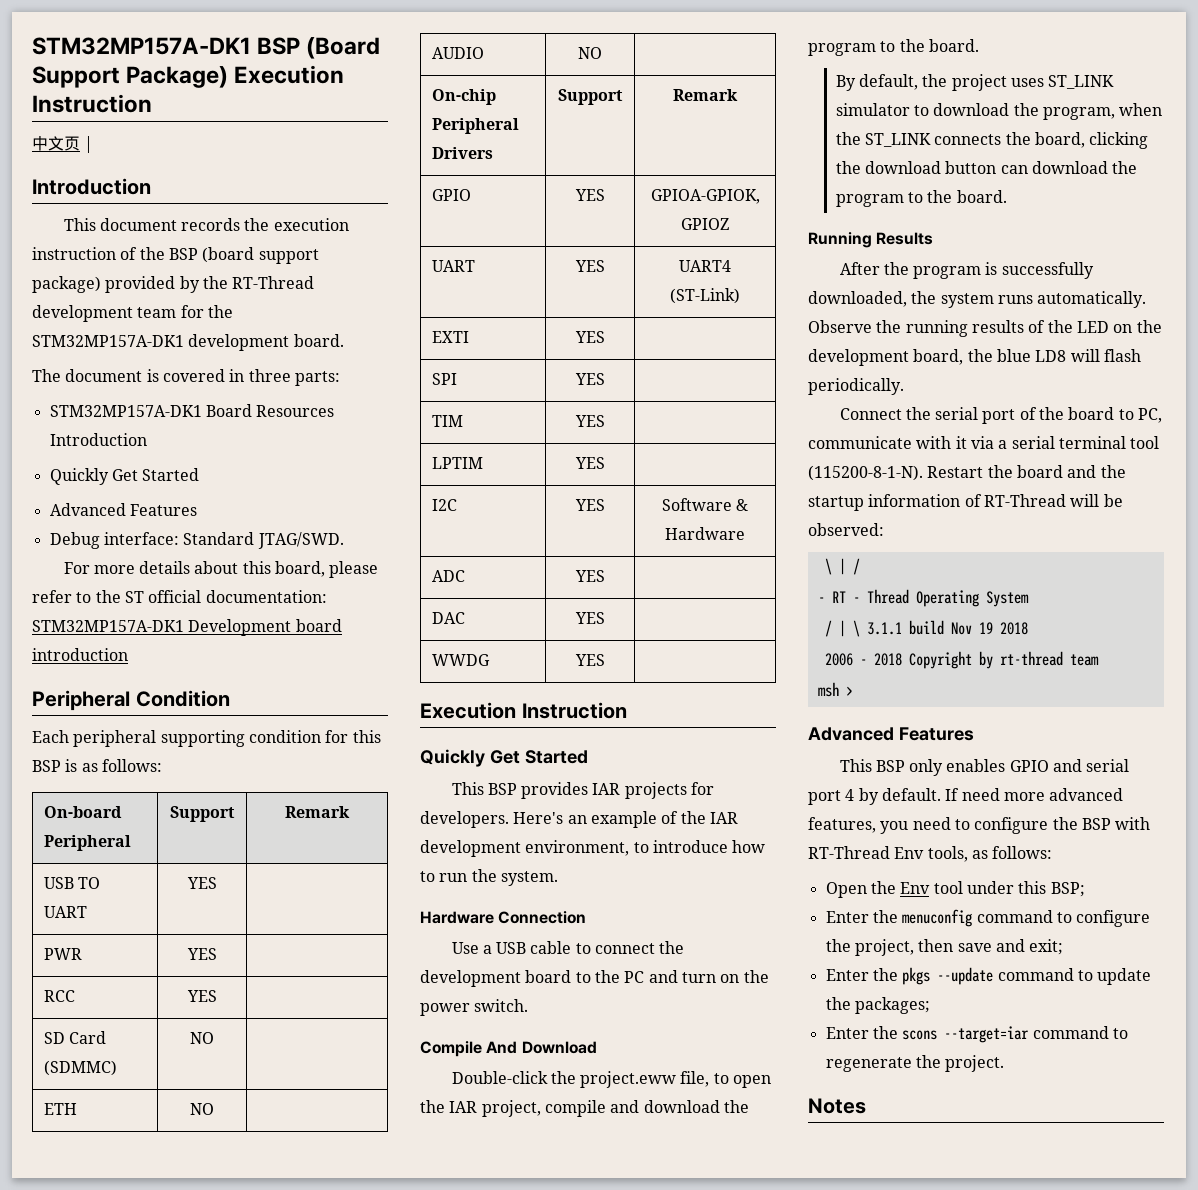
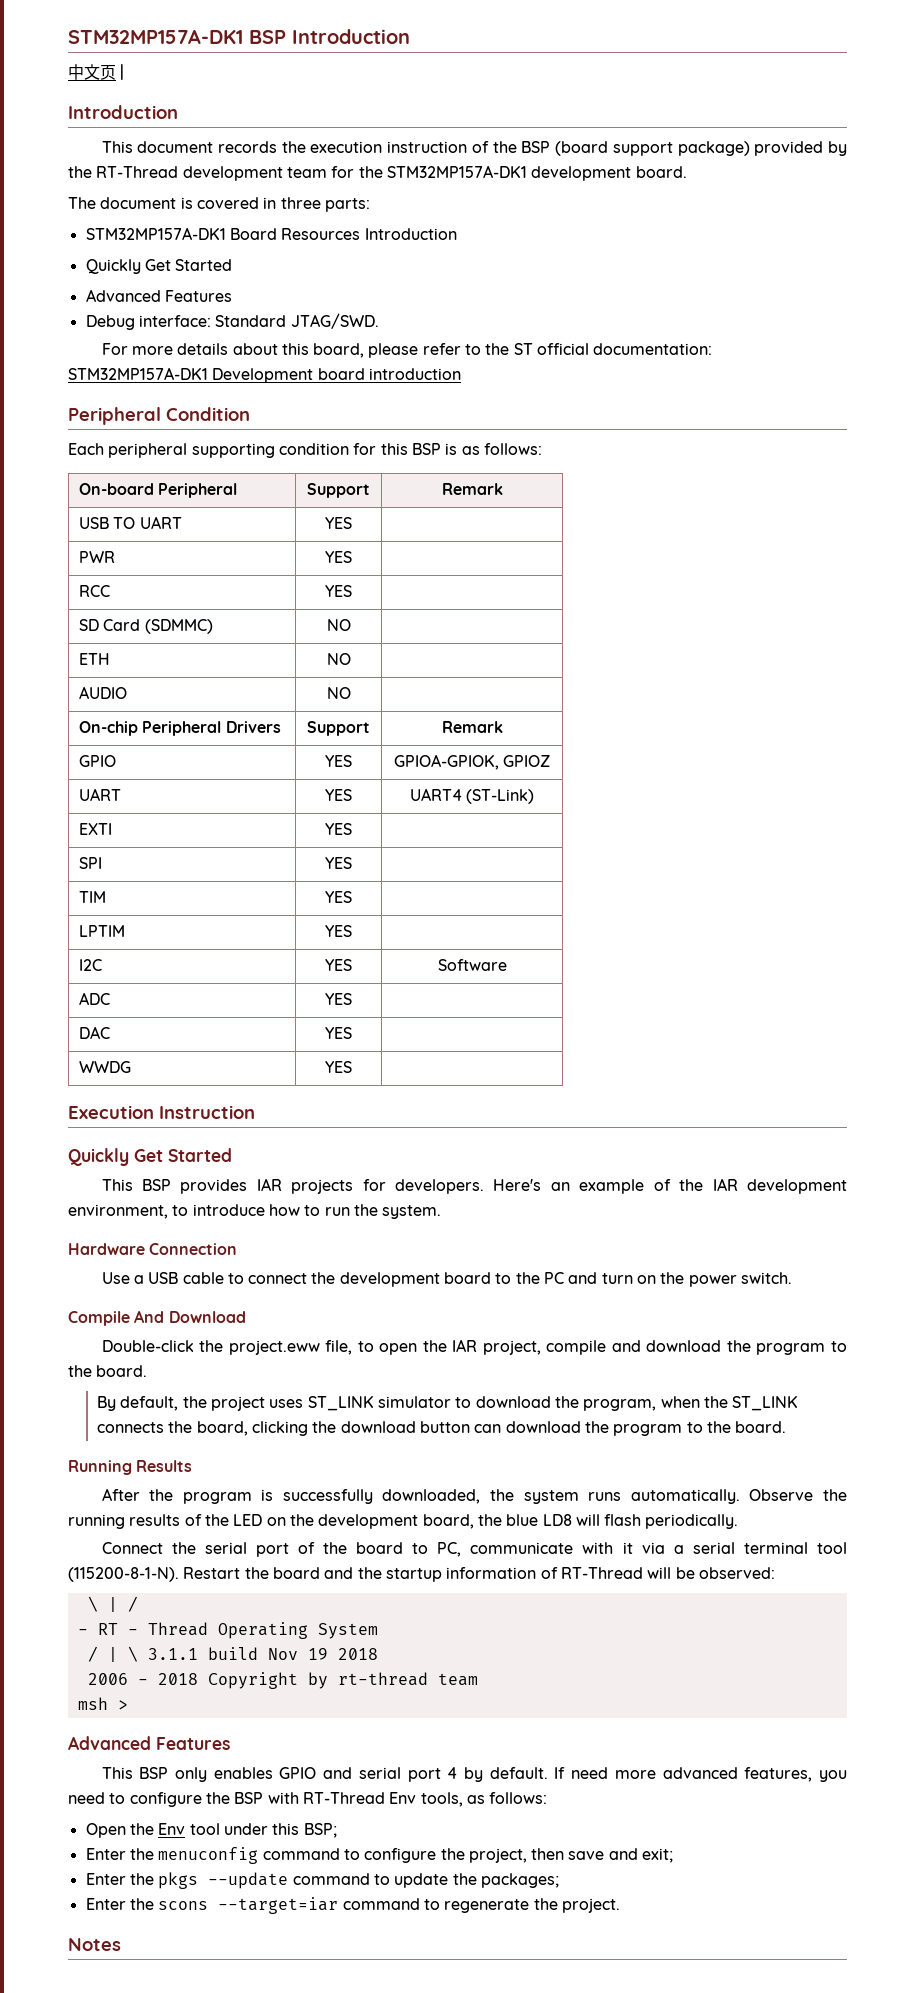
- STM32MP157A-DK1 BSP (Board Support Package) Execution Instruction
+ STM32MP157A-DK1 BSP Introduction
- I2C | YES | Software & Hardware
+ I2C | YES | Software

